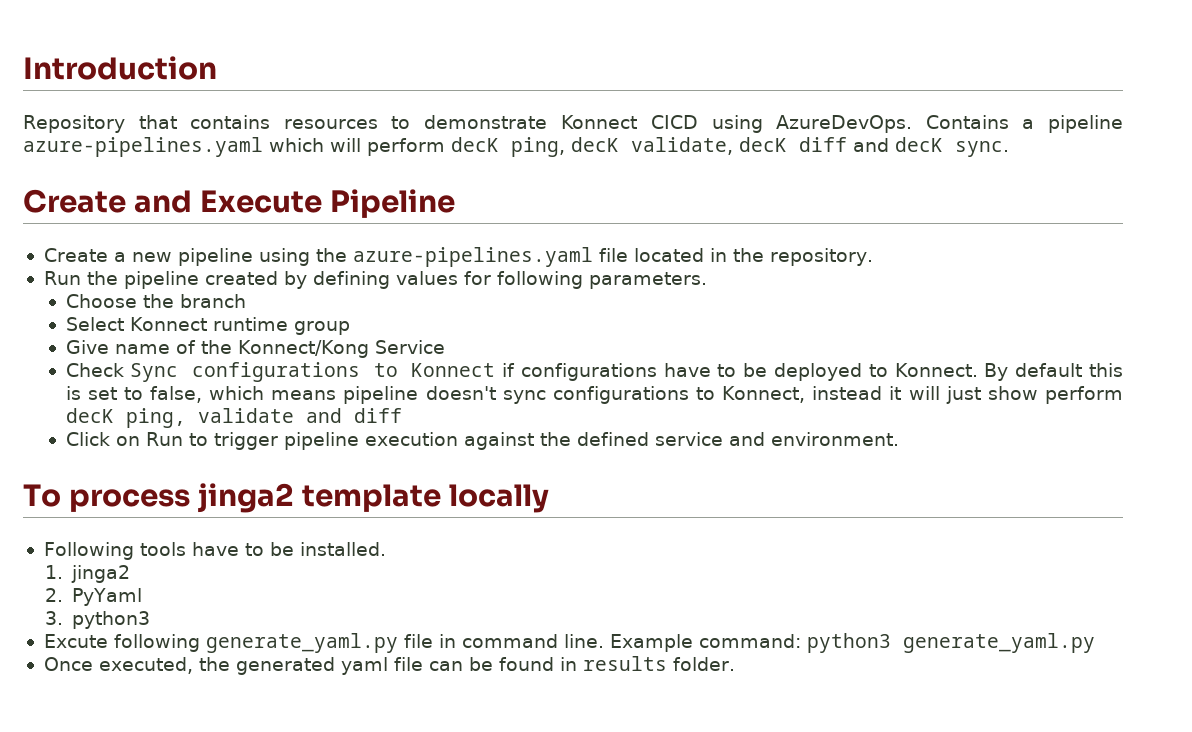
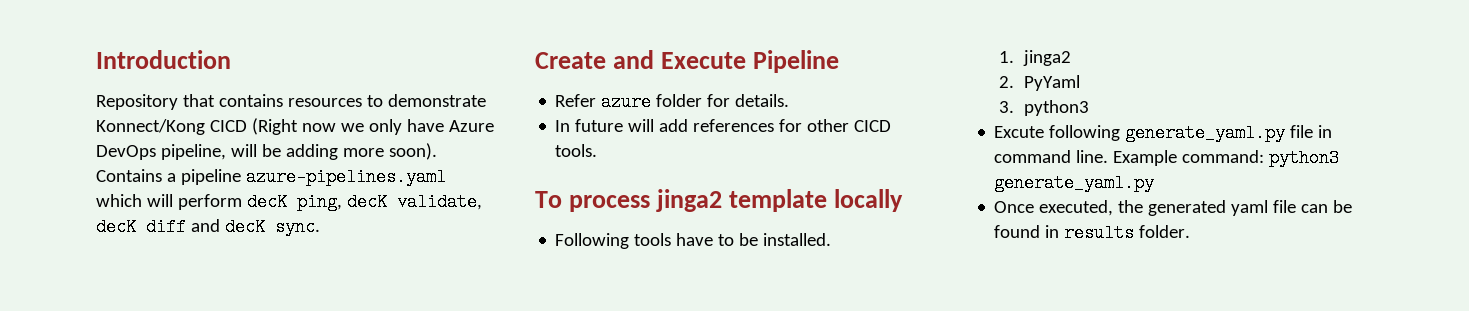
- Repository that contains resources to demonstrate Konnect CICD using AzureDevOps.
+ Repository that contains resources to demonstrate Konnect/Kong CICD (Right now we only have Azure DevOps pipeline, will be adding more soon).
- Create a new pipeline using the azure-pipelines.yaml file located in the repository.
- Run the pipeline created by defining values for following parameters.
- Choose the branch
- Select Konnect runtime group
- Give name of the Konnect/Kong Service
- Check Sync configurations to Konnect if configurations have to be deployed to Konnect. By default this is set to false, which means pipeline doesn't sync configurations to Konnect, instead it will just show perform decK ping, validate and diff
- Click on Run to trigger pipeline execution against the defined service and environment.
+ Refer azure folder for details.
+ In future will add references for other CICD tools.

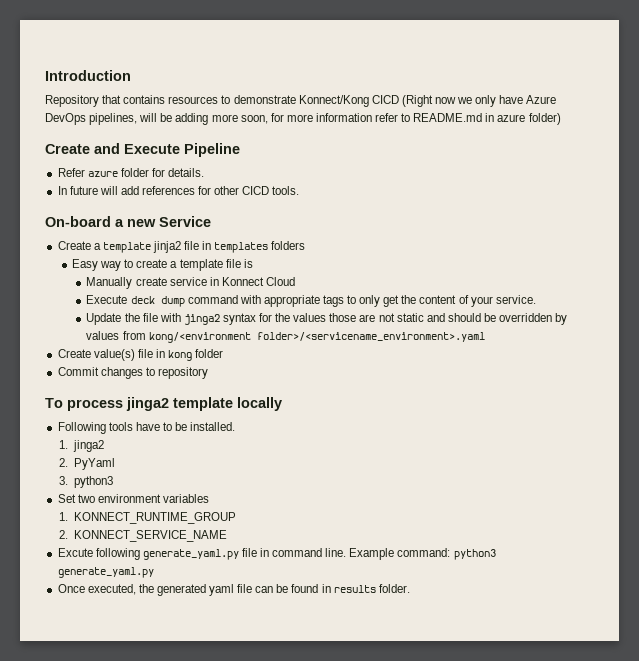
- Repository that contains resources to demonstrate Konnect/Kong CICD (Right now we only have Azure DevOps pipeline, will be adding more soon). Contains a pipeline azure-pipelines.yaml which will perform decK ping, decK validate, decK diff and decK sync.
+ Repository that contains resources to demonstrate Konnect/Kong CICD (Right now we only have Azure DevOps pipelines, will be adding more soon, for more information refer to README.md in azure folder)
+ On-board a new Service
+ Create a template jinja2 file in templates folders
+ Easy way to create a template file is
+ Manually create service in Konnect Cloud
+ Execute deck dump command with appropriate tags to only get the content of your service.
+ Update the file with jinga2 syntax for the values those are not static and should be overridden by values from kong/<environment folder>/<servicename_environment>.yaml
+ Create value(s) file in kong folder
+ Commit changes to repository
+ Set two environment variables
+ 1. KONNECT_RUNTIME_GROUP
+ 2. KONNECT_SERVICE_NAME

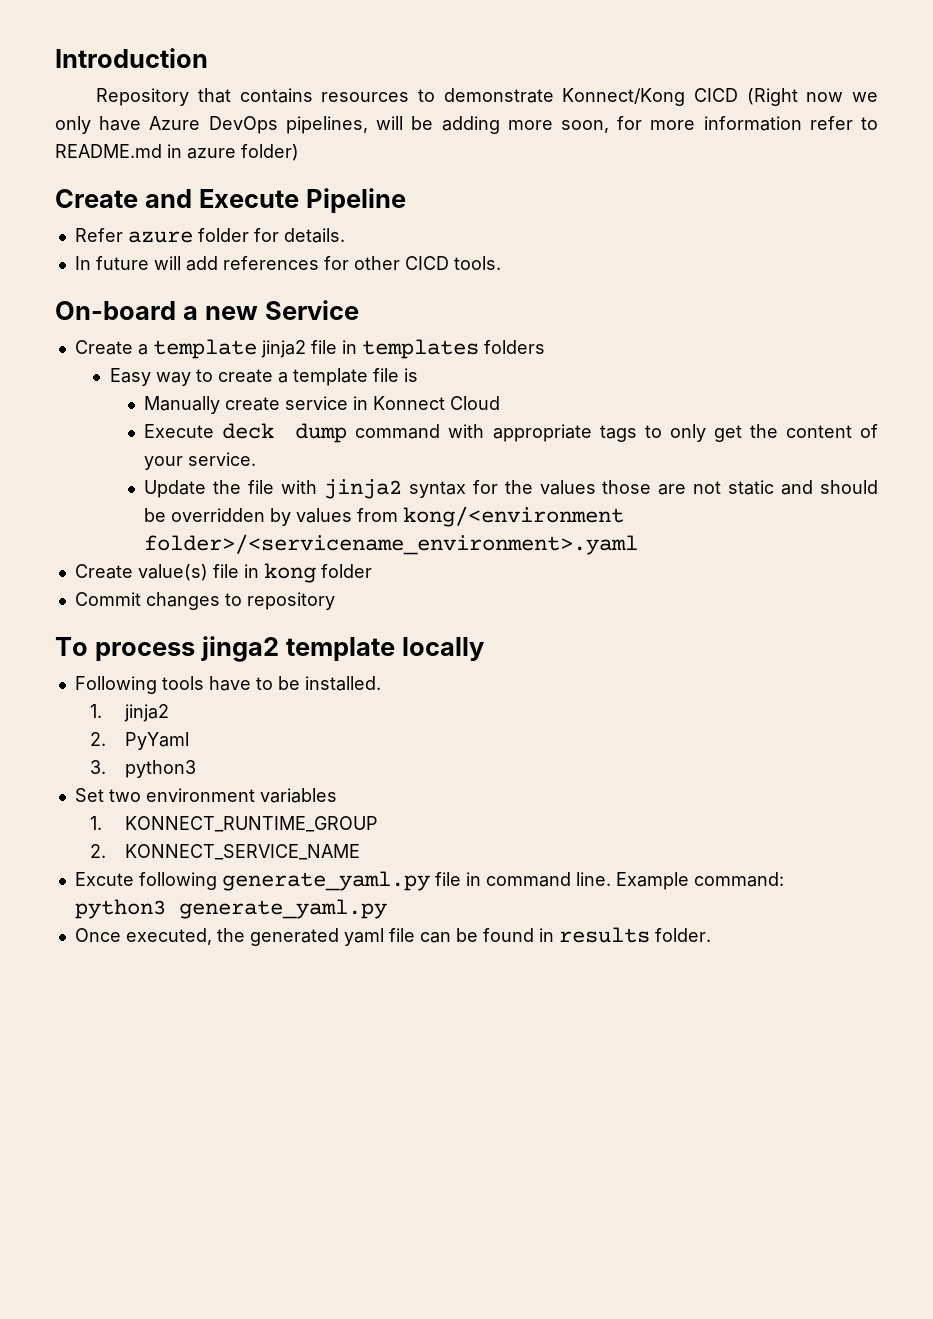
- Update the file with jinga2 syntax for the values those are not static and should be overridden by values from kong/<environment folder>/<servicename_environment>.yaml
+ Update the file with jinja2 syntax for the values those are not static and should be overridden by values from kong/<environment folder>/<servicename_environment>.yaml
- 1. jinga2
+ 1. jinja2

